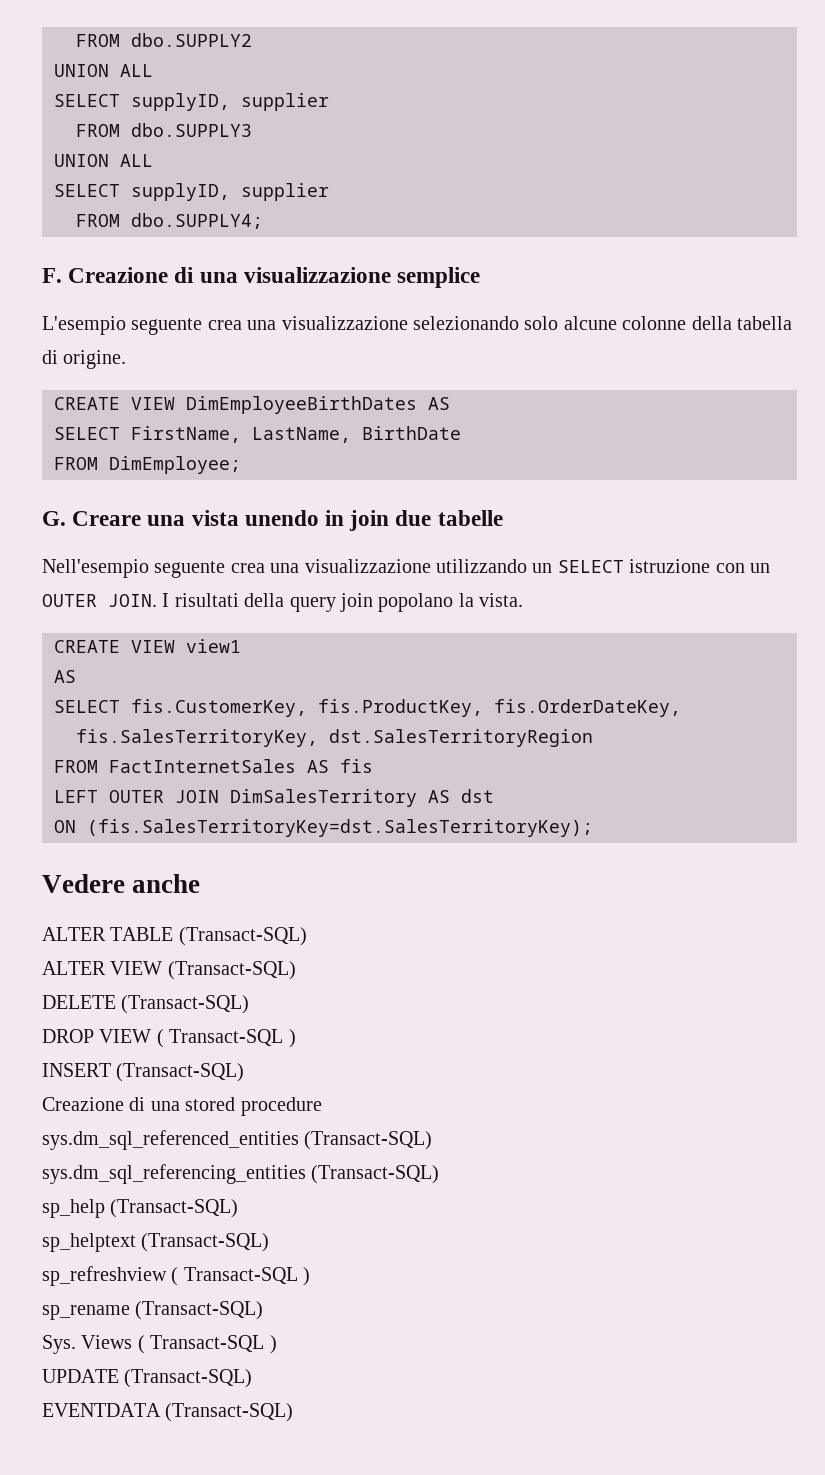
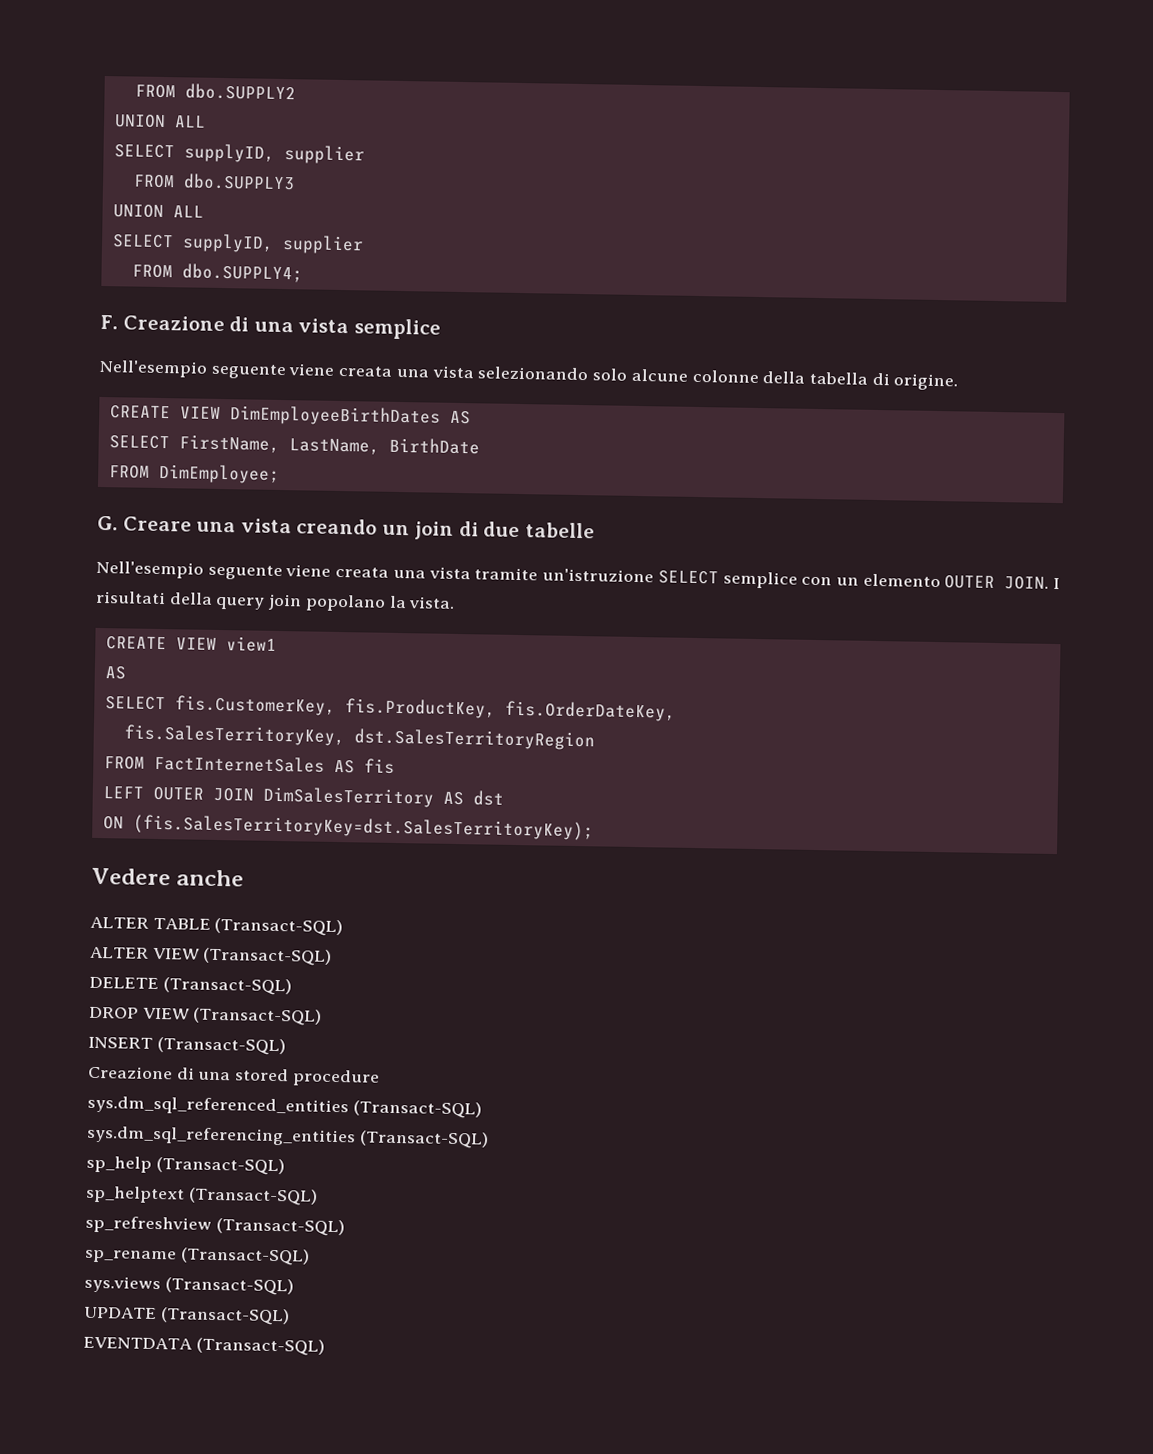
- F. Creazione di una visualizzazione semplice
+ F. Creazione di una vista semplice
- L'esempio seguente crea una visualizzazione selezionando solo alcune colonne della tabella di origine.
+ Nell'esempio seguente viene creata una vista selezionando solo alcune colonne della tabella di origine.
- G. Creare una vista unendo in join due tabelle
+ G. Creare una vista creando un join di due tabelle
- Nell'esempio seguente crea una visualizzazione utilizzando un SELECT istruzione con un OUTER JOIN.
+ Nell'esempio seguente viene creata una vista tramite un'istruzione SELECT semplice con un elemento OUTER JOIN.
- DROP VIEW ( Transact-SQL )
+ DROP VIEW (Transact-SQL)
- sp_refreshview ( Transact-SQL )
+ sp_refreshview (Transact-SQL)
- Sys. Views ( Transact-SQL )
+ sys.views (Transact-SQL)

